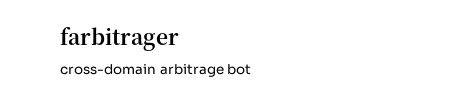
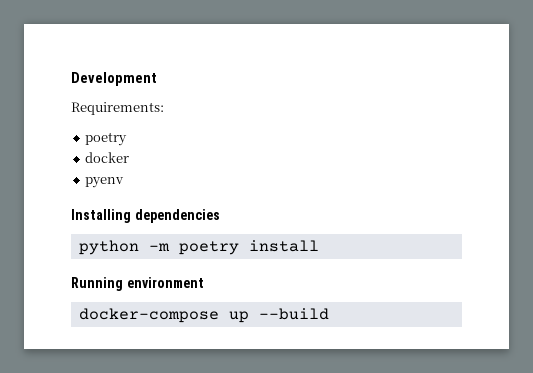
- farbitrager
- cross-domain arbitrage bot
+ Development
+ Requirements:
+ poetry
+ docker
+ pyenv
+ Installing dependencies
+ python -m poetry install
+ Running environment
+ docker-compose up --build

